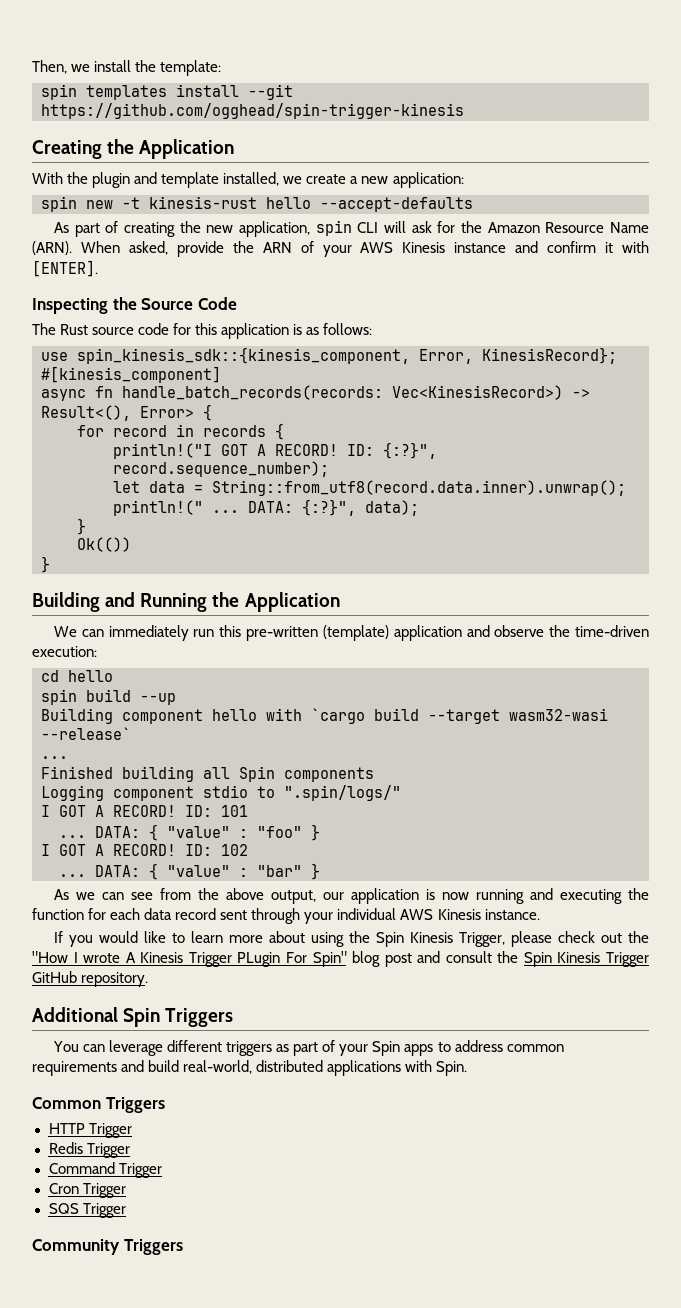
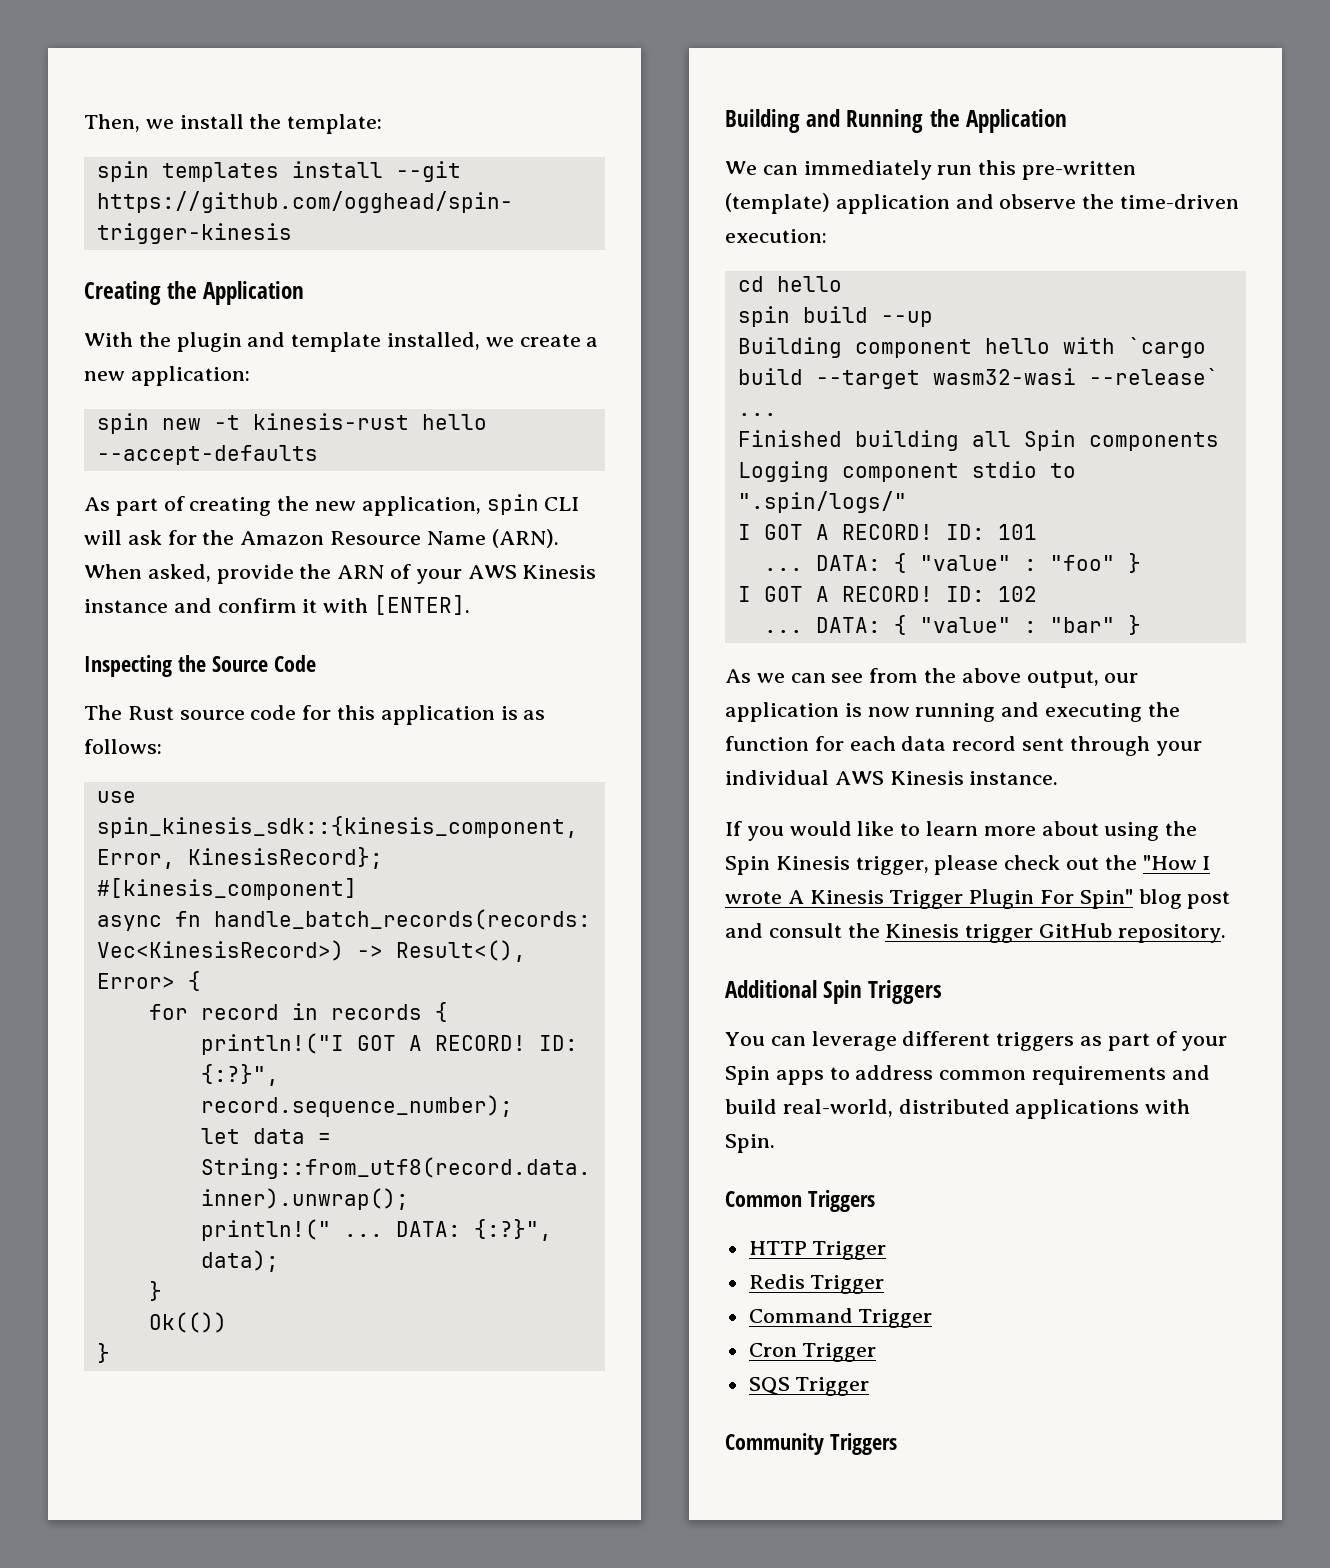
- If you would like to learn more about using the Spin Kinesis Trigger, please check out the "How I wrote A Kinesis Trigger PLugin For Spin" blog post and consult the Spin Kinesis Trigger GitHub repository.
+ If you would like to learn more about using the Spin Kinesis trigger, please check out the "How I wrote A Kinesis Trigger Plugin For Spin" blog post and consult the Kinesis trigger GitHub repository.

